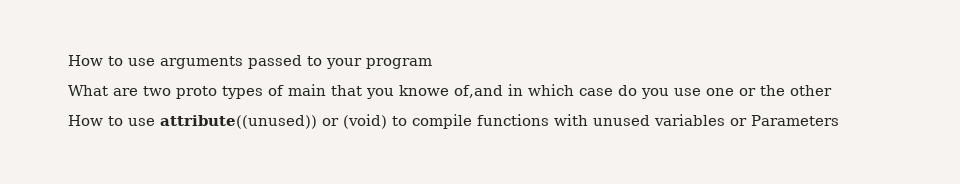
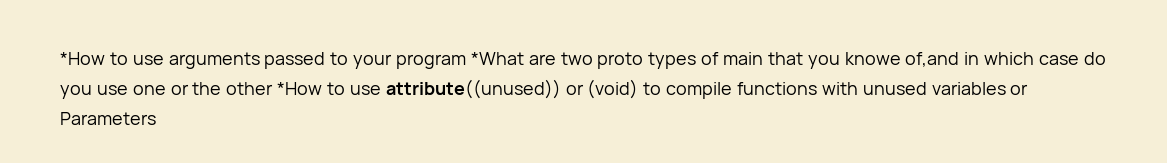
- How to use arguments passed to your program
- What are two proto types of main that you knowe of,and in which case do you use one or the other
- How to use attribute((unused)) or (void) to compile functions with unused variables or Parameters
+ *How to use arguments passed to your program *What are two proto types of main that you knowe of,and in which case do you use one or the other *How to use attribute((unused)) or (void) to compile functions with unused variables or Parameters

